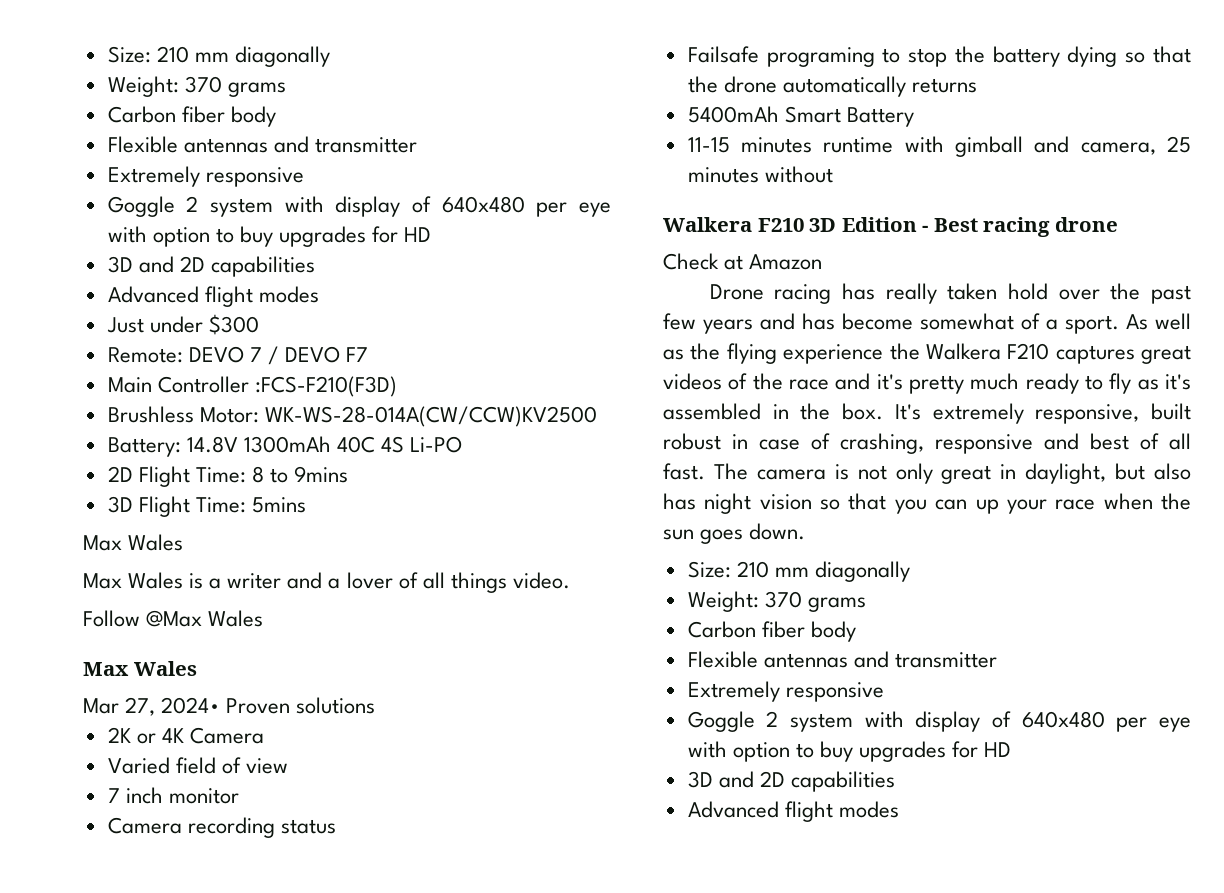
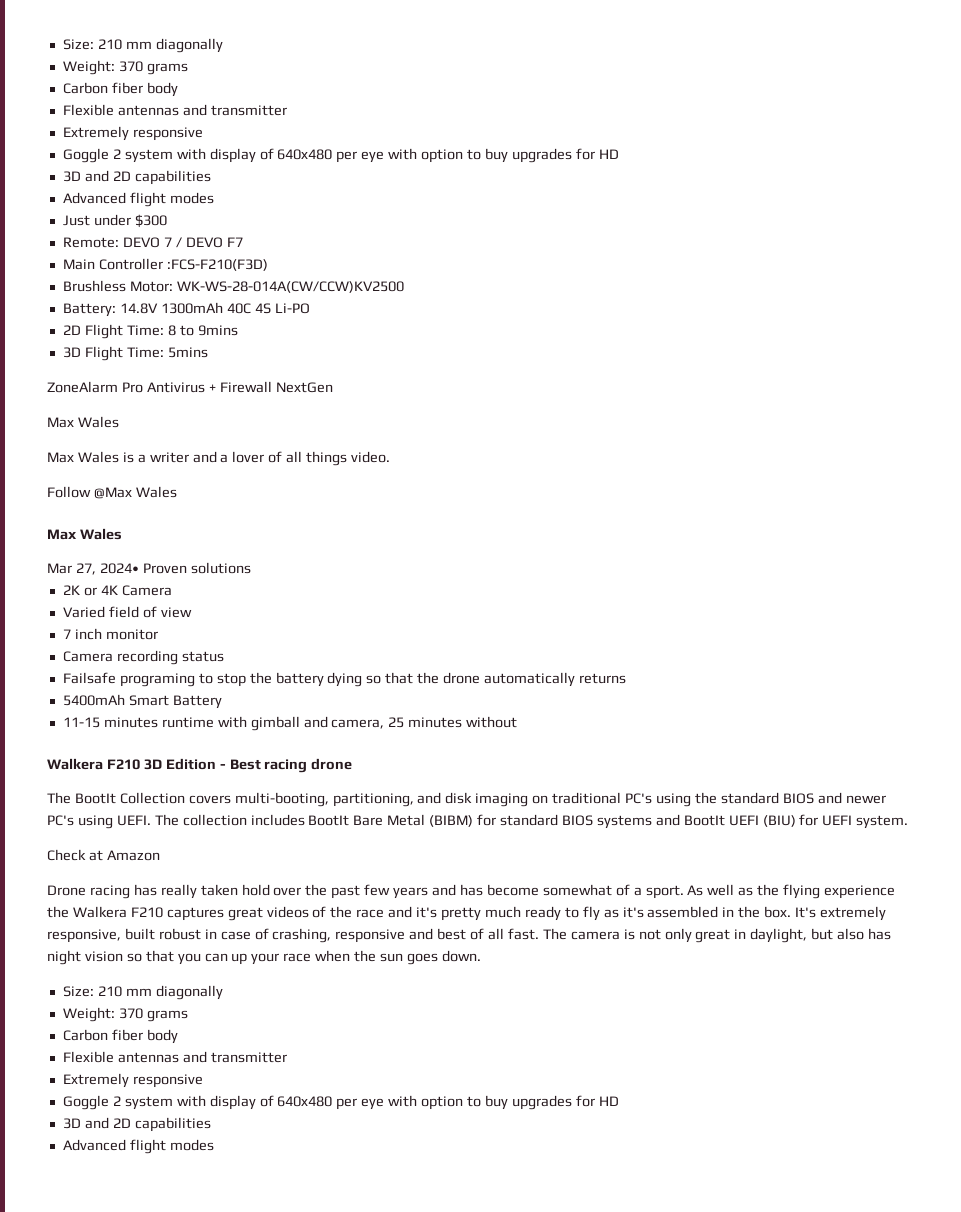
+ ZoneAlarm Pro Antivirus + Firewall NextGen
+ The BootIt Collection covers multi-booting, partitioning, and disk imaging on traditional PC's using the standard BIOS and newer PC's using UEFI. The collection includes BootIt Bare Metal (BIBM) for standard BIOS systems and BootIt UEFI (BIU) for UEFI system.

